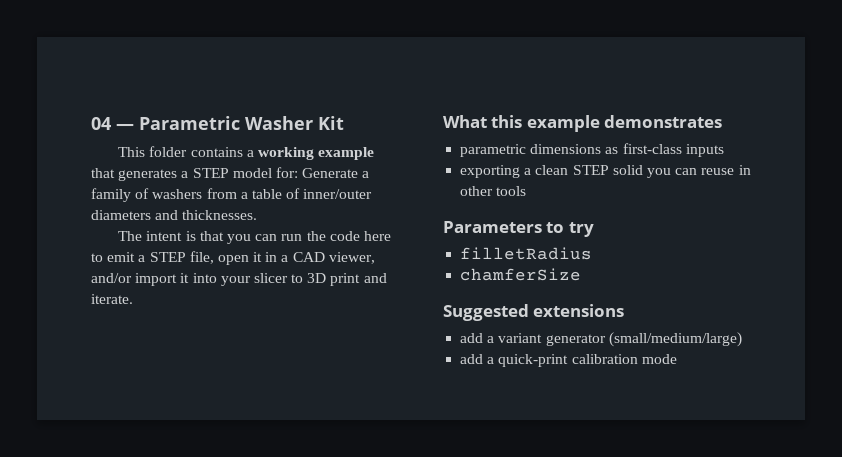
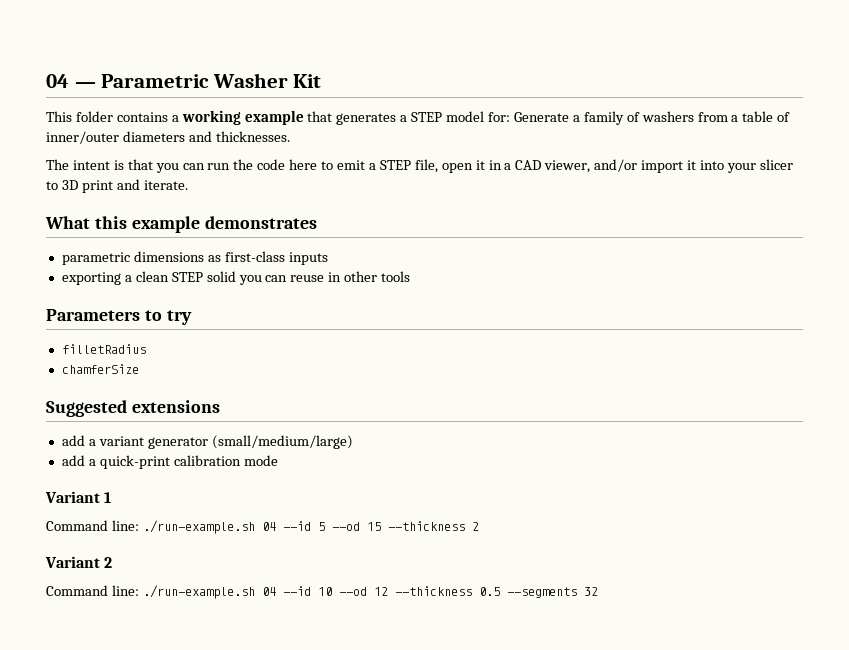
+ Variant 1
+ Command line: ./run-example.sh 04 --id 5 --od 15 --thickness 2
+ Variant 2
+ Command line: ./run-example.sh 04 --id 10 --od 12 --thickness 0.5 --segments 32

